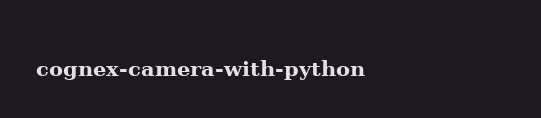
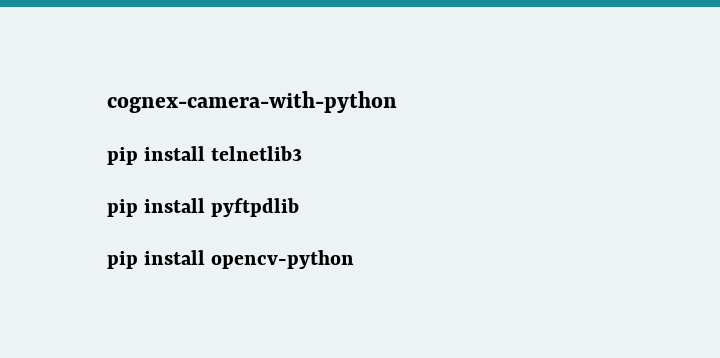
+ pip install telnetlib3
+ pip install pyftpdlib
+ pip install opencv-python

